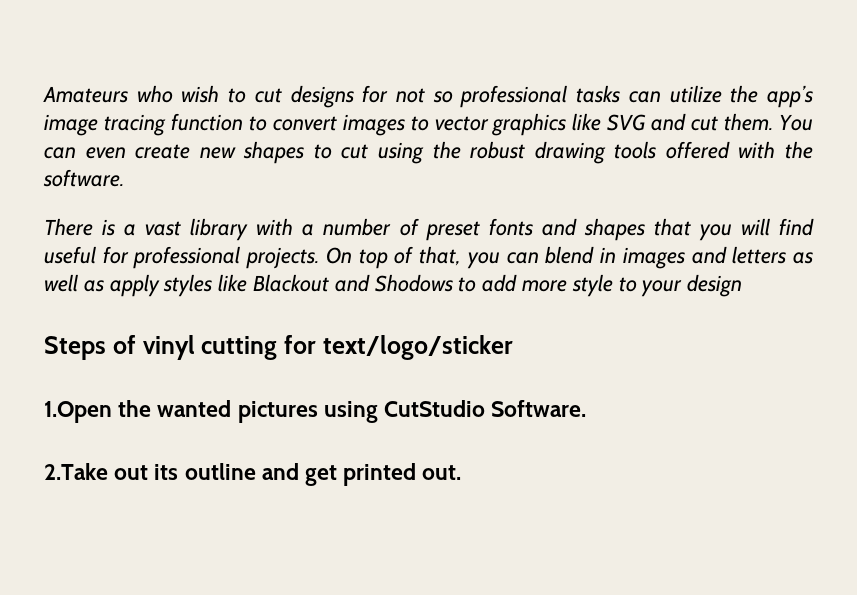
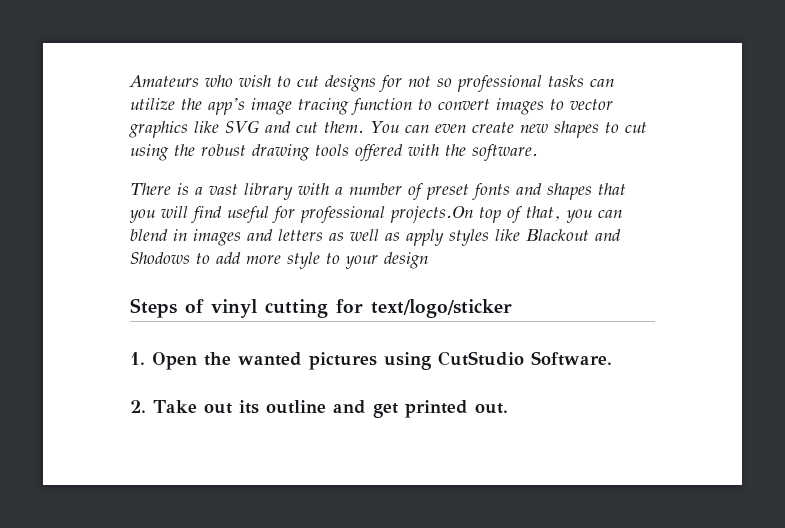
- There is a vast library with a number of preset fonts and shapes that you will find useful for professional projects. On top of that, you can blend in images and letters as well as apply styles like Blackout and Shodows to add more style to your design
+ There is a vast library with a number of preset fonts and shapes that you will find useful for professional projects.On top of that, you can blend in images and letters as well as apply styles like Blackout and Shodows to add more style to your design
- 1.Open the wanted pictures using CutStudio Software.
+ 1. Open the wanted pictures using CutStudio Software.
- 2.Take out its outline and get printed out.
+ 2. Take out its outline and get printed out.

